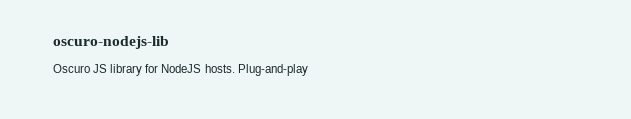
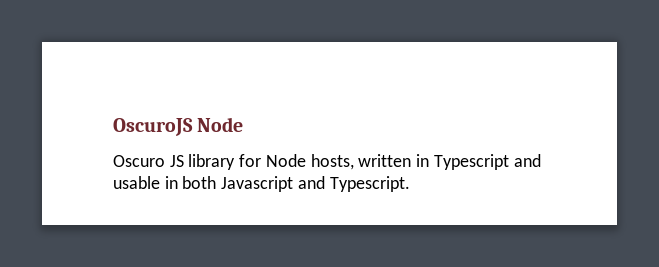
- oscuro-nodejs-lib
+ OscuroJS Node
- Oscuro JS library for NodeJS hosts. Plug-and-play
+ Oscuro JS library for Node hosts, written in Typescript and usable in both Javascript and Typescript.

